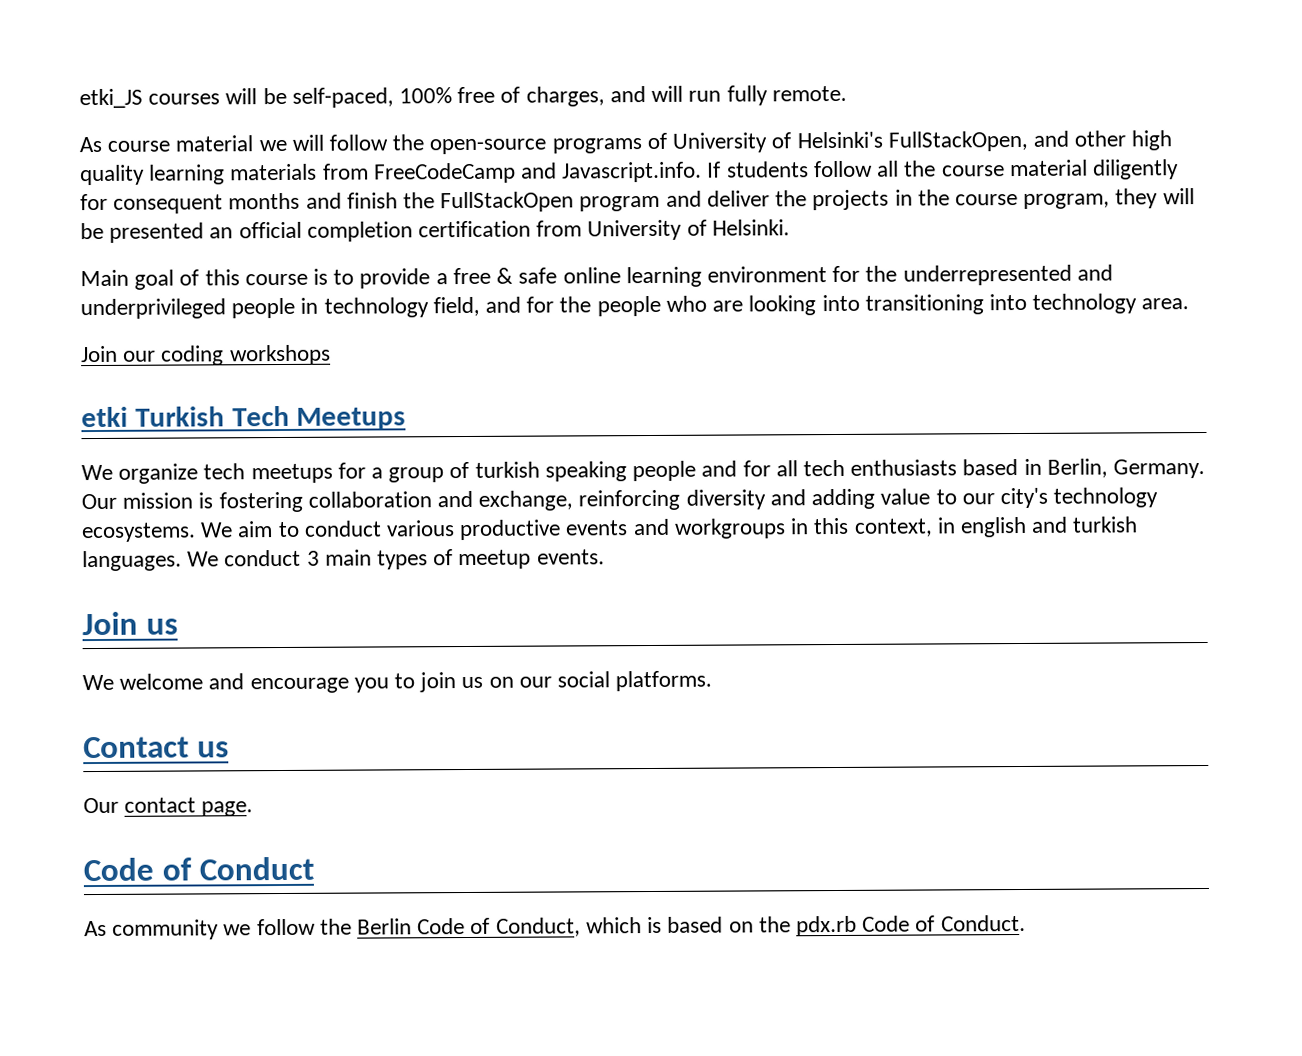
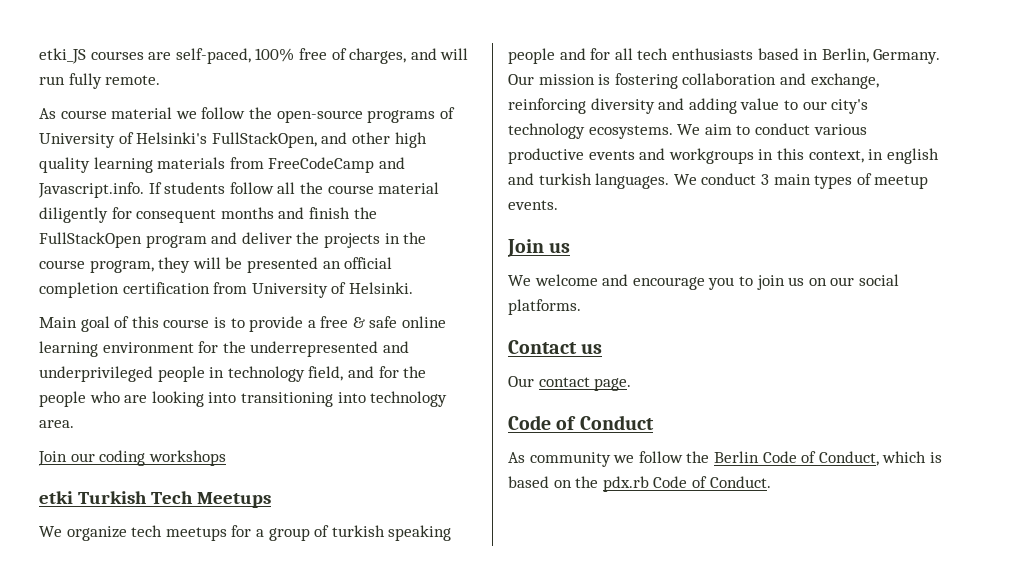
- etki_JS courses will be self-paced, 100% free of charges, and will run fully remote.
+ etki_JS courses are self-paced, 100% free of charges, and will run fully remote.
- As course material we will follow the open-source programs of University of Helsinki's FullStackOpen, and other high quality learning materials from FreeCodeCamp and Javascript.info. If students follow all the course material diligently for consequent months and finish the FullStackOpen program and deliver the projects in the course program, they will be presented an official completion certification from University of Helsinki.
+ As course material we follow the open-source programs of University of Helsinki's FullStackOpen, and other high quality learning materials from FreeCodeCamp and Javascript.info. If students follow all the course material diligently for consequent months and finish the FullStackOpen program and deliver the projects in the course program, they will be presented an official completion certification from University of Helsinki.

